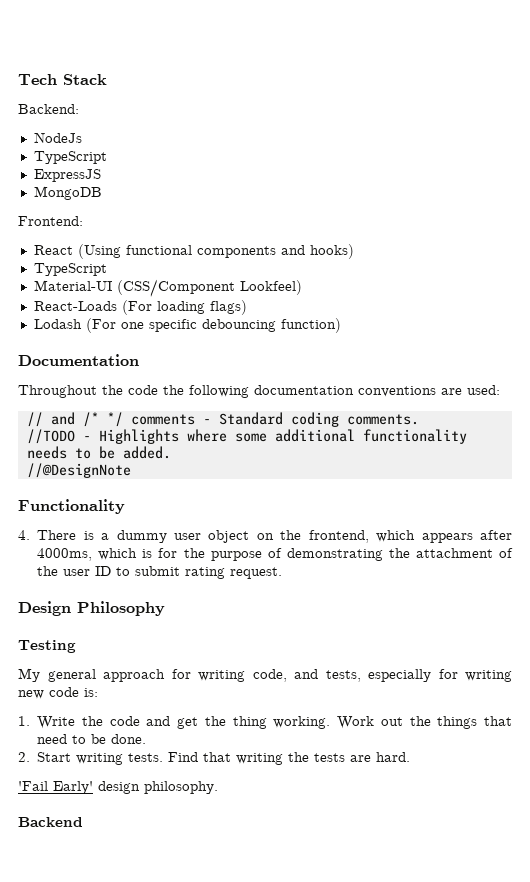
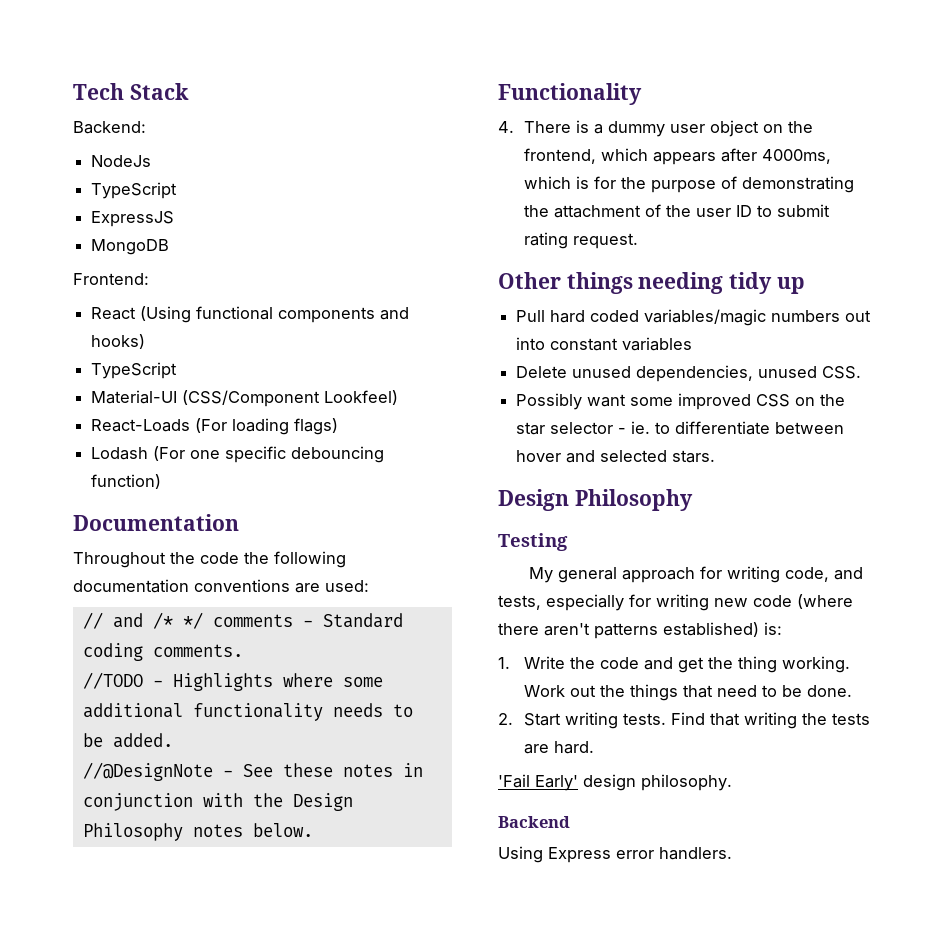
- //@DesignNote
+ //@DesignNote - See these notes in conjunction with the Design Philosophy notes below.
+ Other things needing tidy up
+ Pull hard coded variables/magic numbers out into constant variables
+ Delete unused dependencies, unused CSS.
+ Possibly want some improved CSS on the star selector - ie. to differentiate between hover and selected stars.
- My general approach for writing code, and tests, especially for writing new code is:
+ My general approach for writing code, and tests, especially for writing new code (where there aren't patterns established) is:
+ Using Express error handlers.

